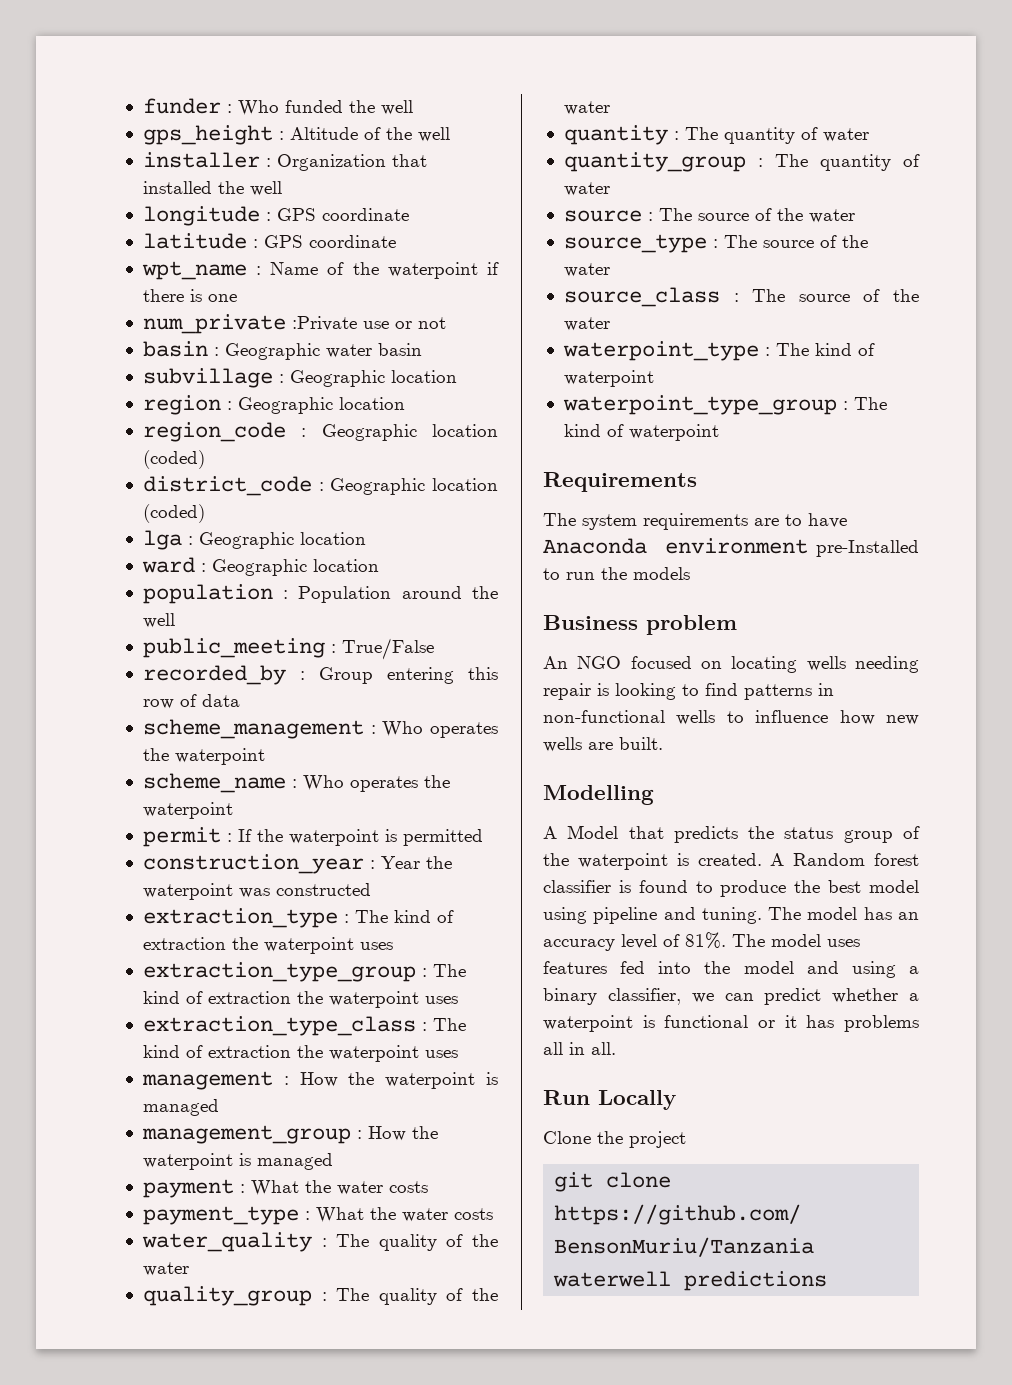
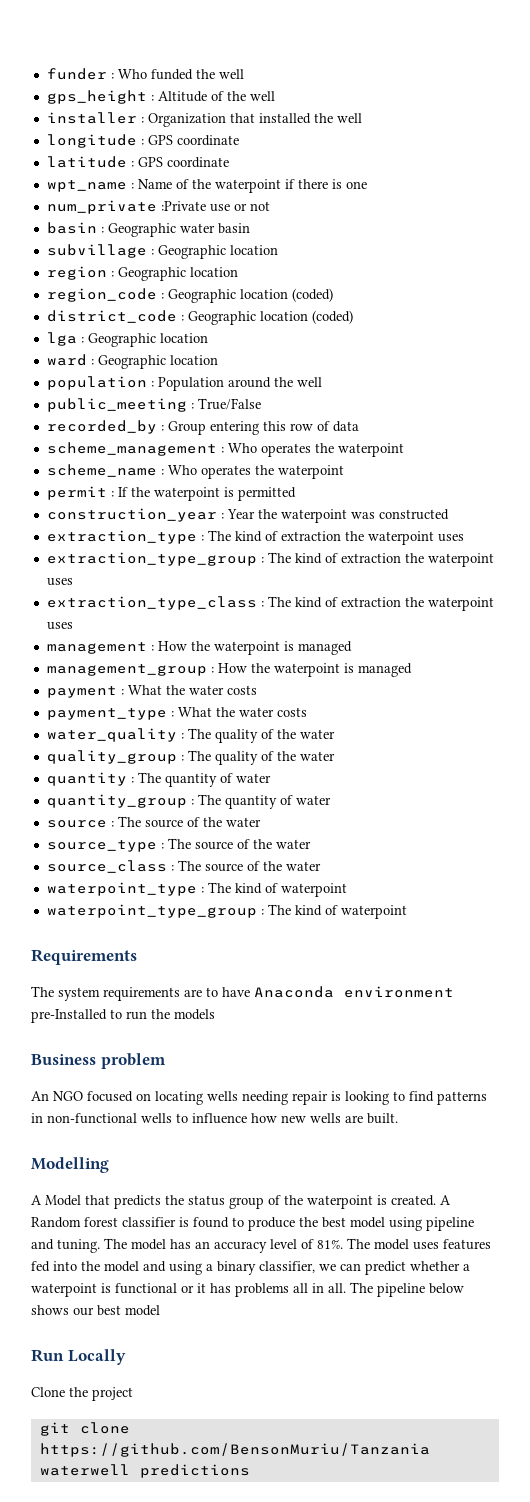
+ The pipeline below shows our best model

